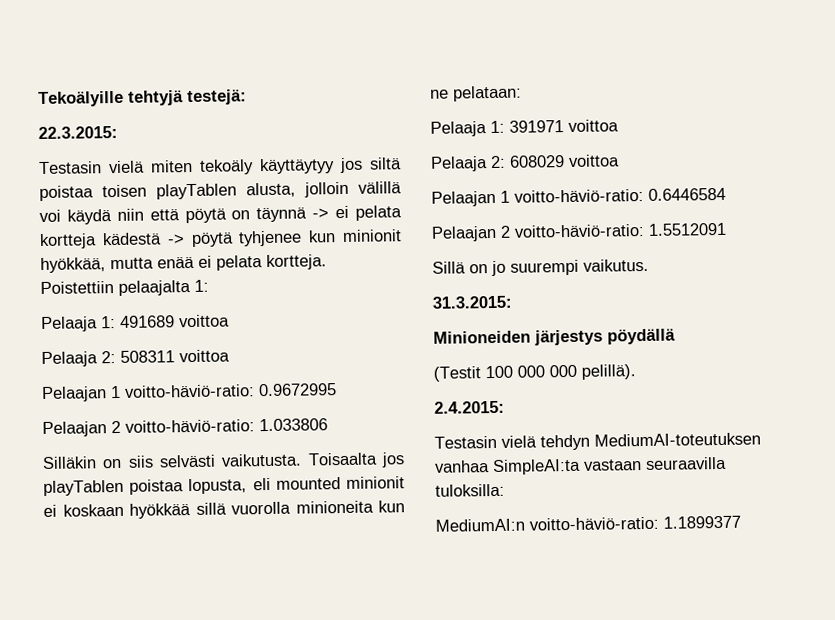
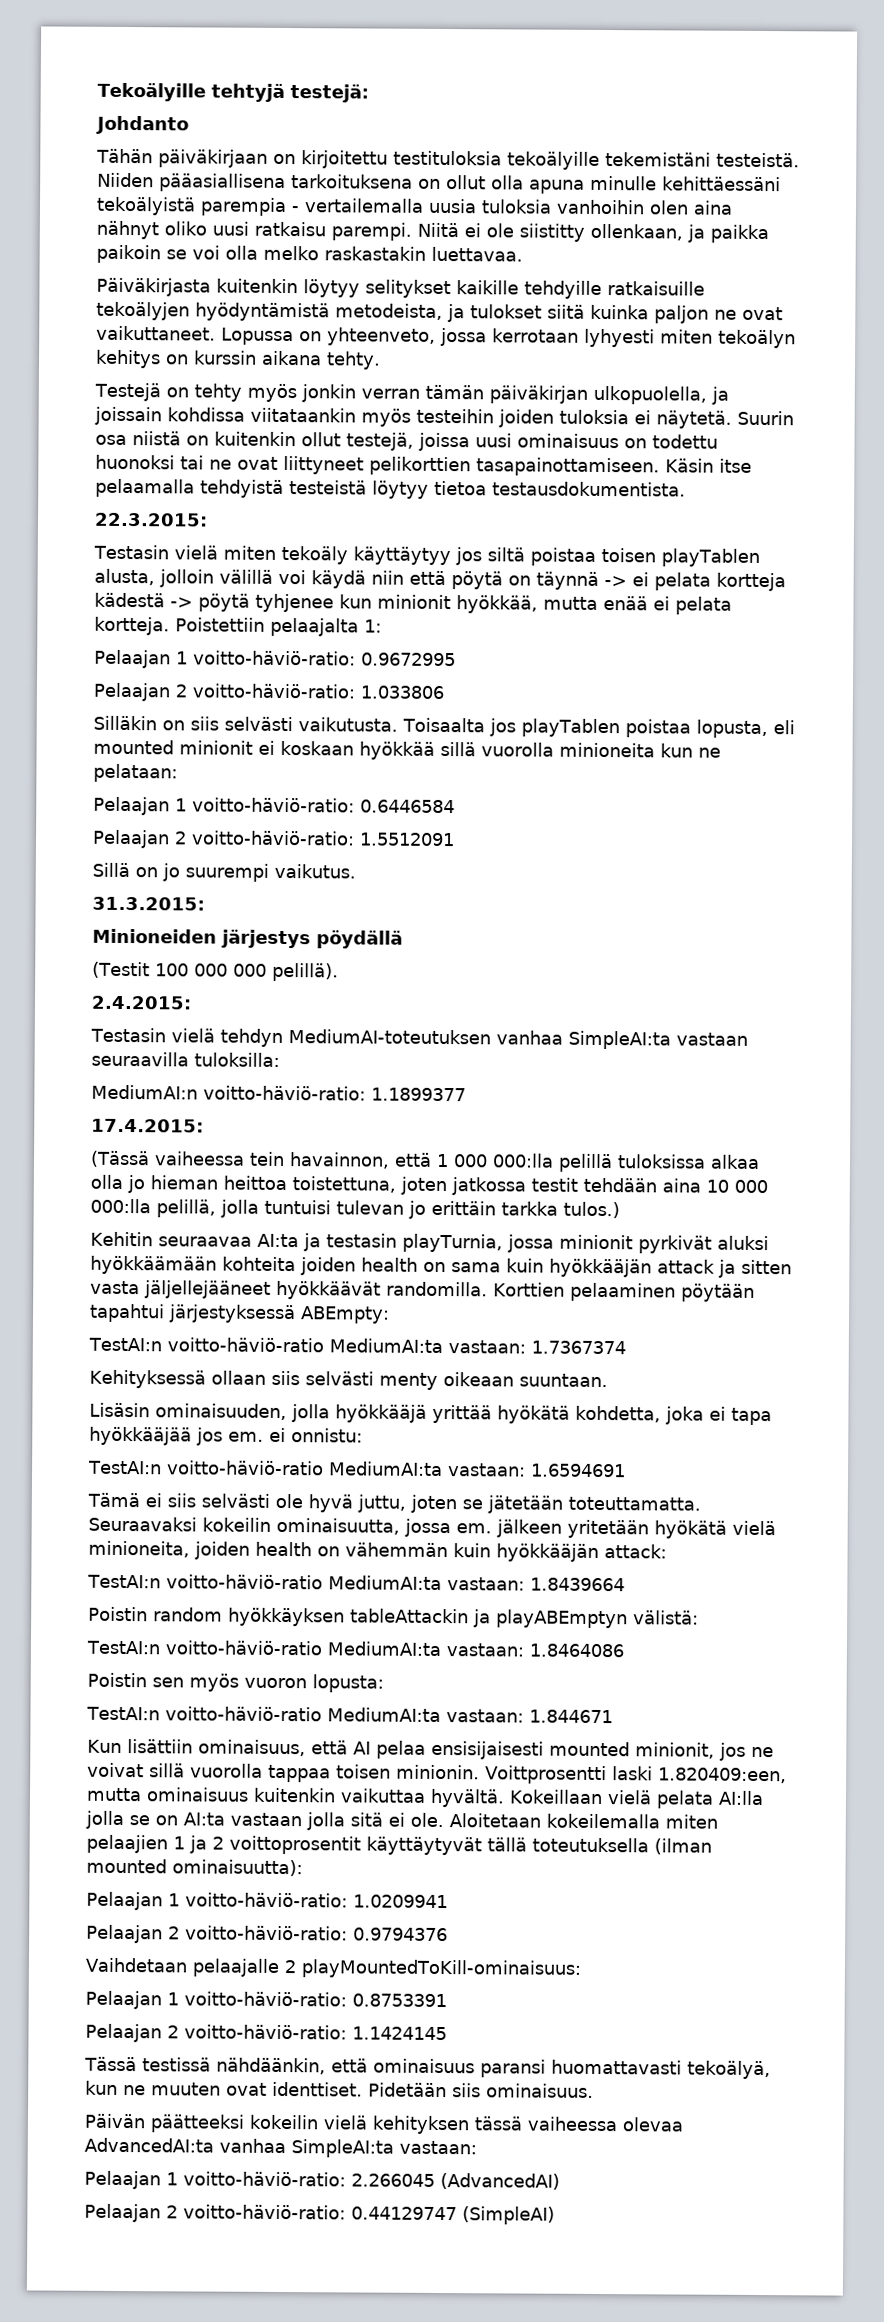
+ Johdanto
+ Tähän päiväkirjaan on kirjoitettu testituloksia tekoälyille tekemistäni testeistä. Niiden pääasiallisena tarkoituksena on ollut olla apuna minulle kehittäessäni tekoälyistä parempia - vertailemalla uusia tuloksia vanhoihin olen aina nähnyt oliko uusi ratkaisu parempi. Niitä ei ole siistitty ollenkaan, ja paikka paikoin se voi olla melko raskastakin luettavaa.
+ Päiväkirjasta kuitenkin löytyy selitykset kaikille tehdyille ratkaisuille tekoälyjen hyödyntämistä metodeista, ja tulokset siitä kuinka paljon ne ovat vaikuttaneet. Lopussa on yhteenveto, jossa kerrotaan lyhyesti miten tekoälyn kehitys on kurssin aikana tehty.
+ Testejä on tehty myös jonkin verran tämän päiväkirjan ulkopuolella, ja joissain kohdissa viitataankin myös testeihin joiden tuloksia ei näytetä. Suurin osa niistä on kuitenkin ollut testejä, joissa uusi ominaisuus on todettu huonoksi tai ne ovat liittyneet pelikorttien tasapainottamiseen. Käsin itse pelaamalla tehdyistä testeistä löytyy tietoa testausdokumentista.
- Pelaaja 1: 491689 voittoa
- Pelaaja 2: 508311 voittoa
- Pelaaja 1: 391971 voittoa
- Pelaaja 2: 608029 voittoa
+ 17.4.2015:
+ (Tässä vaiheessa tein havainnon, että 1 000 000:lla pelillä tuloksissa alkaa olla jo hieman heittoa toistettuna, joten jatkossa testit tehdään aina 10 000 000:lla pelillä, jolla tuntuisi tulevan jo erittäin tarkka tulos.)
+ Kehitin seuraavaa AI:ta ja testasin playTurnia, jossa minionit pyrkivät aluksi hyökkäämään kohteita joiden health on sama kuin hyökkääjän attack ja sitten vasta jäljellejääneet hyökkäävät randomilla. Korttien pelaaminen pöytään tapahtui järjestyksessä ABEmpty:
+ TestAI:n voitto-häviö-ratio MediumAI:ta vastaan: 1.7367374
+ Kehityksessä ollaan siis selvästi menty oikeaan suuntaan.
+ Lisäsin ominaisuuden, jolla hyökkääjä yrittää hyökätä kohdetta, joka ei tapa hyökkääjää jos em. ei onnistu:
+ TestAI:n voitto-häviö-ratio MediumAI:ta vastaan: 1.6594691
+ Tämä ei siis selvästi ole hyvä juttu, joten se jätetään toteuttamatta. Seuraavaksi kokeilin ominaisuutta, jossa em. jälkeen yritetään hyökätä vielä minioneita, joiden health on vähemmän kuin hyökkääjän attack:
+ TestAI:n voitto-häviö-ratio MediumAI:ta vastaan: 1.8439664
+ Poistin random hyökkäyksen tableAttackin ja playABEmptyn välistä:
+ TestAI:n voitto-häviö-ratio MediumAI:ta vastaan: 1.8464086
+ Poistin sen myös vuoron lopusta:
+ TestAI:n voitto-häviö-ratio MediumAI:ta vastaan: 1.844671
+ Kun lisättiin ominaisuus, että AI pelaa ensisijaisesti mounted minionit, jos ne voivat sillä vuorolla tappaa toisen minionin. Voittprosentti laski 1.820409:een, mutta ominaisuus kuitenkin vaikuttaa hyvältä. Kokeillaan vielä pelata AI:lla jolla se on AI:ta vastaan jolla sitä ei ole. Aloitetaan kokeilemalla miten pelaajien 1 ja 2 voittoprosentit käyttäytyvät tällä toteutuksella (ilman mounted ominaisuutta):
+ Pelaajan 1 voitto-häviö-ratio: 1.0209941
+ Pelaajan 2 voitto-häviö-ratio: 0.9794376
+ Vaihdetaan pelaajalle 2 playMountedToKill-ominaisuus:
+ Pelaajan 1 voitto-häviö-ratio: 0.8753391
+ Pelaajan 2 voitto-häviö-ratio: 1.1424145
+ Tässä testissä nähdäänkin, että ominaisuus paransi huomattavasti tekoälyä, kun ne muuten ovat identtiset. Pidetään siis ominaisuus.
+ Päivän päätteeksi kokeilin vielä kehityksen tässä vaiheessa olevaa AdvancedAI:ta vanhaa SimpleAI:ta vastaan:
+ Pelaajan 1 voitto-häviö-ratio: 2.266045 (AdvancedAI)
+ Pelaajan 2 voitto-häviö-ratio: 0.44129747 (SimpleAI)

